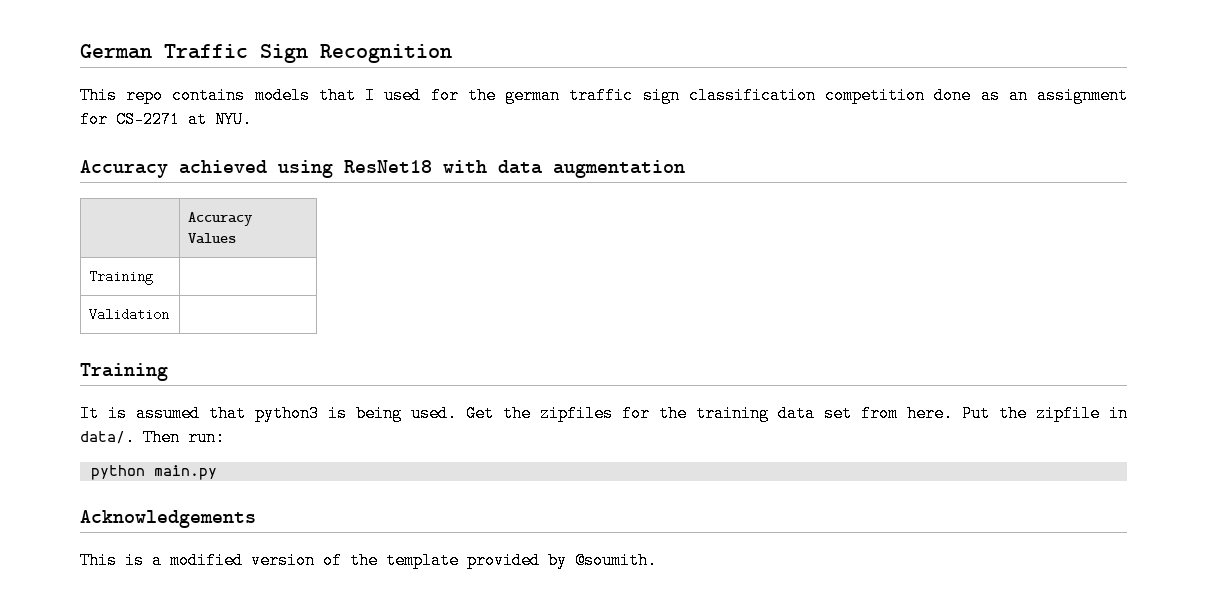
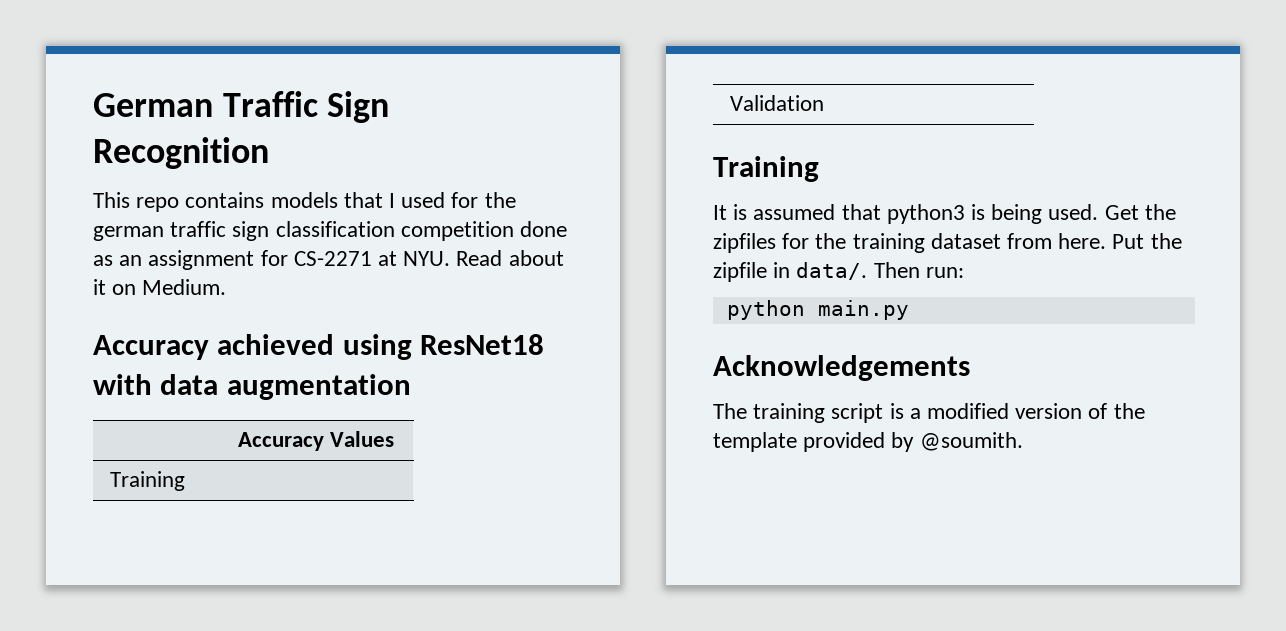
- This repo contains models that I used for the german traffic sign classification competition done as an assignment for CS-2271 at NYU.
+ This repo contains models that I used for the german traffic sign classification competition done as an assignment for CS-2271 at NYU. Read about it on Medium.
- Get the zipfiles for the training data set from here.
+ Get the zipfiles for the training dataset from here.
- This is a modified version of the template provided by @soumith.
+ The training script is a modified version of the template provided by @soumith.

